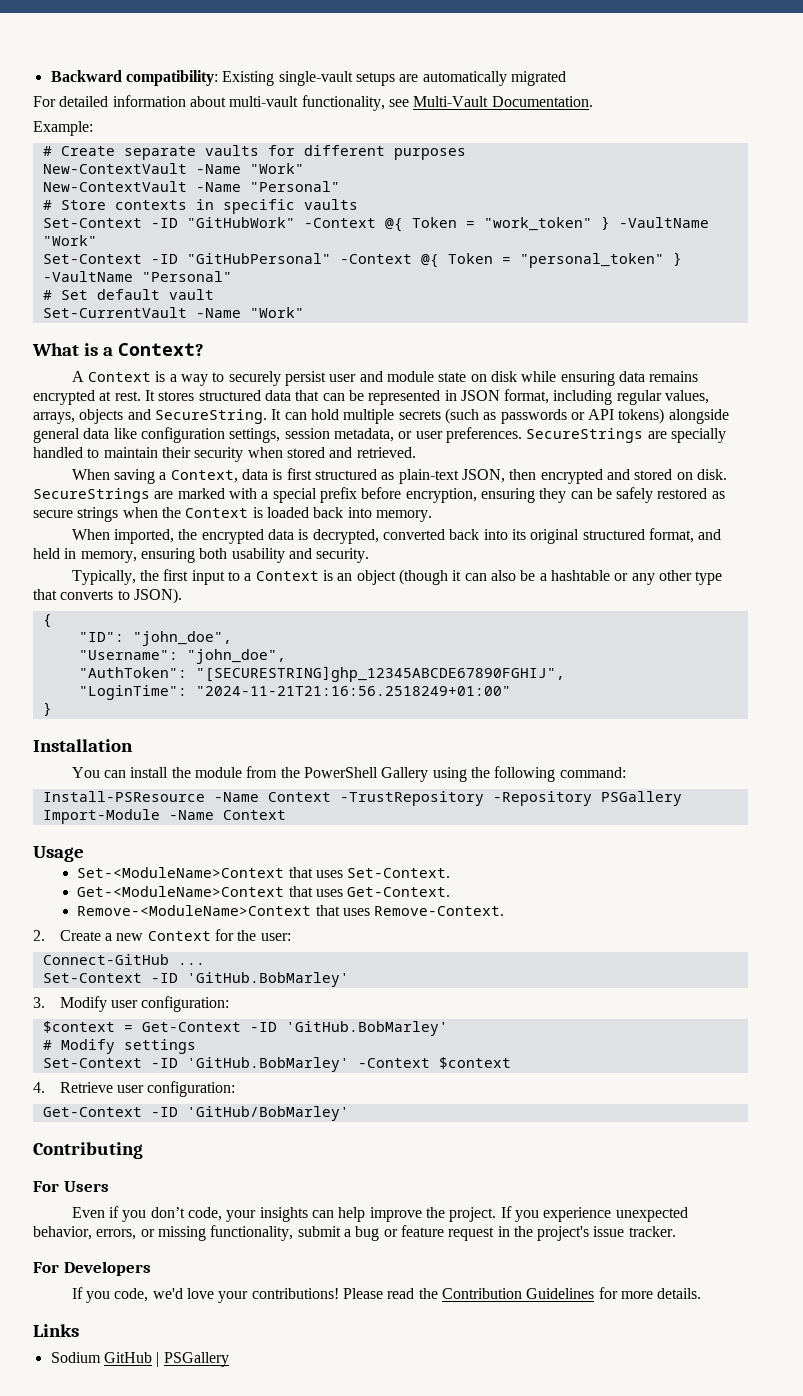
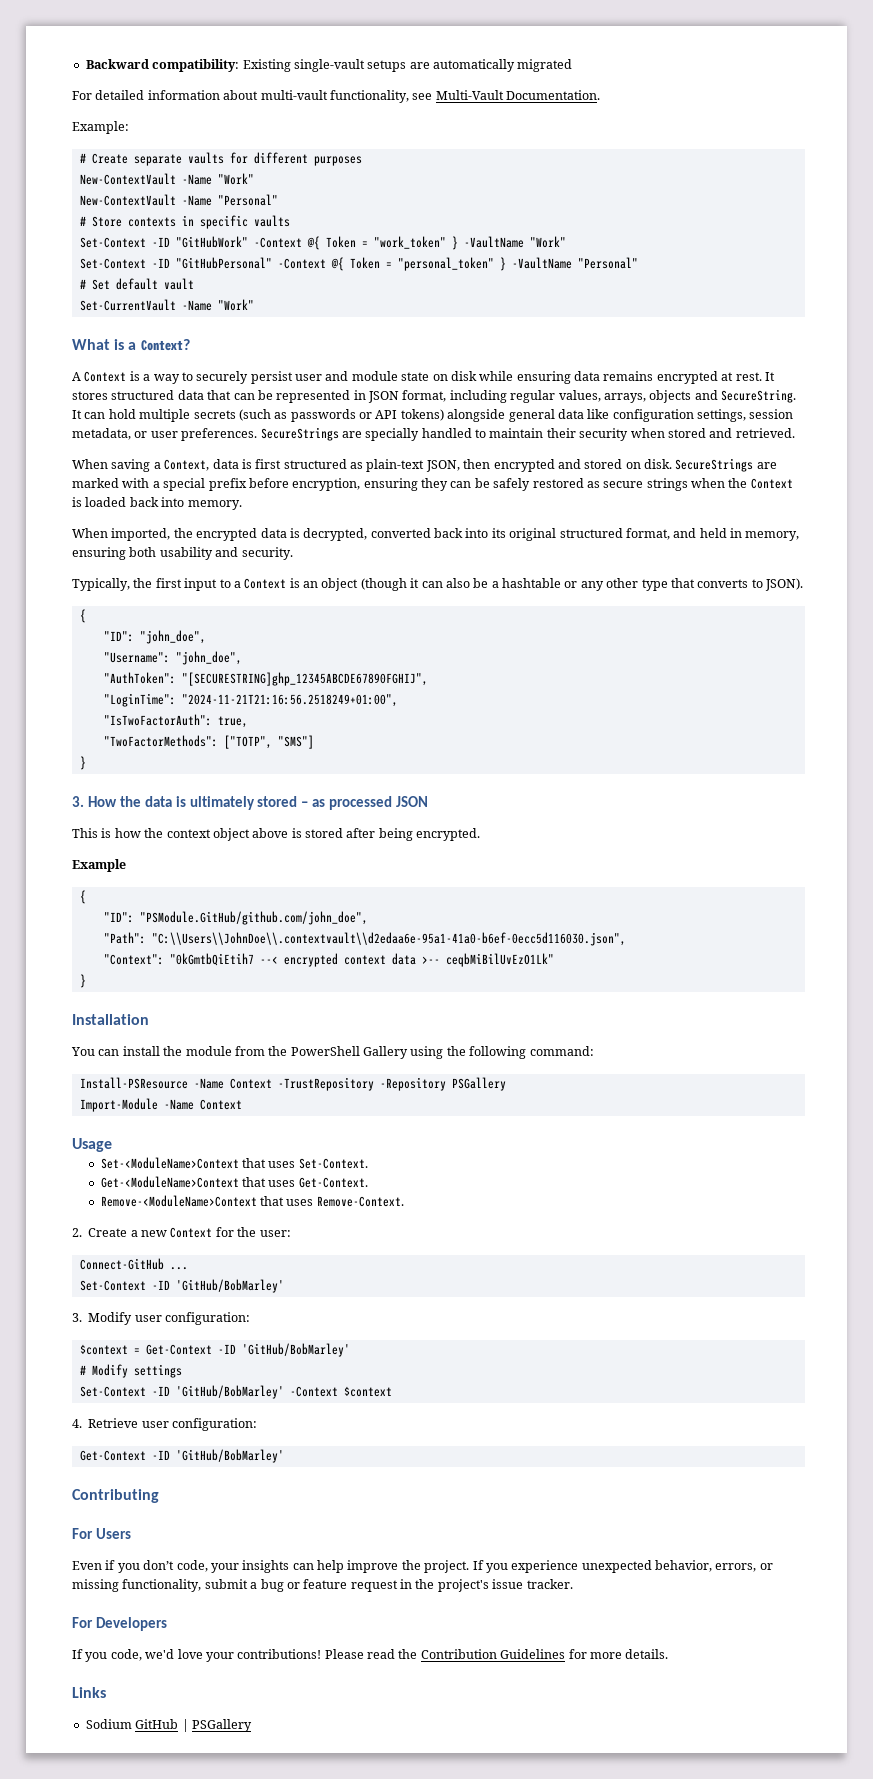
- "LoginTime": "2024-11-21T21:16:56.2518249+01:00"
+ "LoginTime": "2024-11-21T21:16:56.2518249+01:00",
+ "IsTwoFactorAuth": true,
+ "TwoFactorMethods": ["TOTP", "SMS"]
+ }
+ 3. How the data is ultimately stored – as processed JSON
+ This is how the context object above is stored after being encrypted.
+ Example
+ {
+ "ID": "PSModule.GitHub/github.com/john_doe",
+ "Path": "C:\\Users\\JohnDoe\\.contextvault\\d2edaa6e-95a1-41a0-b6ef-0ecc5d116030.json",
+ "Context": "0kGmtbQiEtih7 --< encrypted context data >-- ceqbMiBilUvEzO1Lk"
  Connect-GitHub ...
- Set-Context -ID 'GitHub.BobMarley'
+ Set-Context -ID 'GitHub/BobMarley'
- $context = Get-Context -ID 'GitHub.BobMarley'
+ $context = Get-Context -ID 'GitHub/BobMarley'
- Set-Context -ID 'GitHub.BobMarley' -Context $context
+ Set-Context -ID 'GitHub/BobMarley' -Context $context

